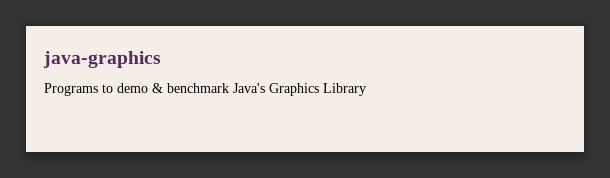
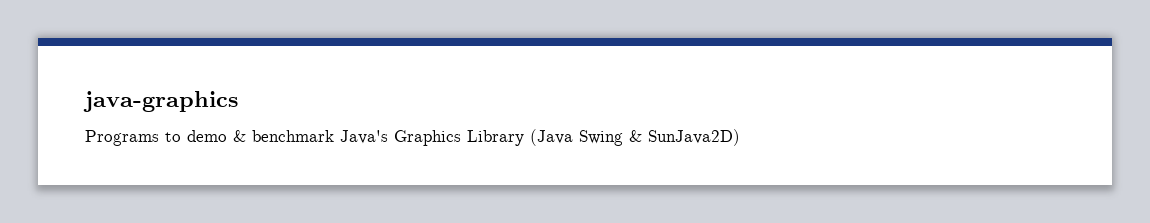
- Programs to demo & benchmark Java's Graphics Library
+ Programs to demo & benchmark Java's Graphics Library (Java Swing & SunJava2D)

